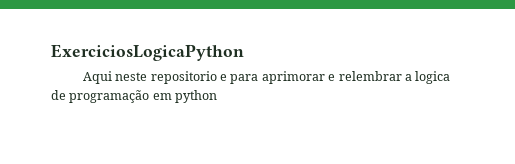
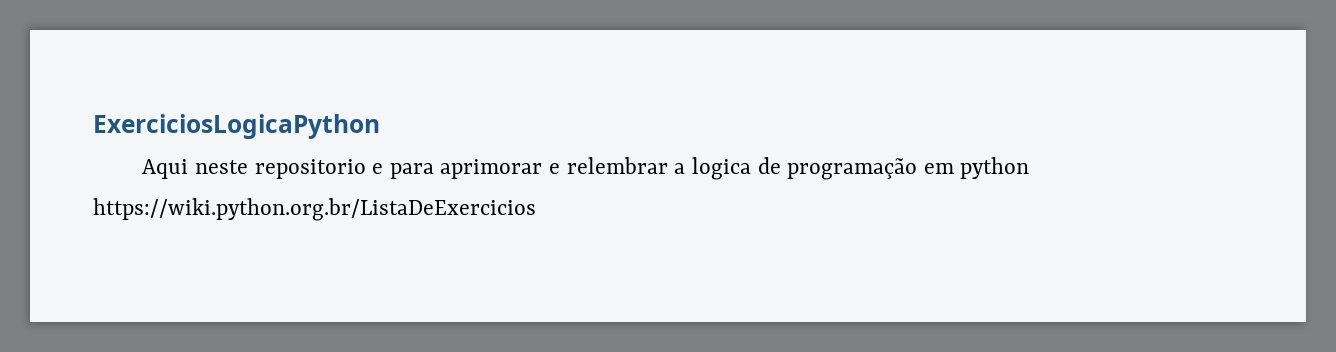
+ https://wiki.python.org.br/ListaDeExercicios

